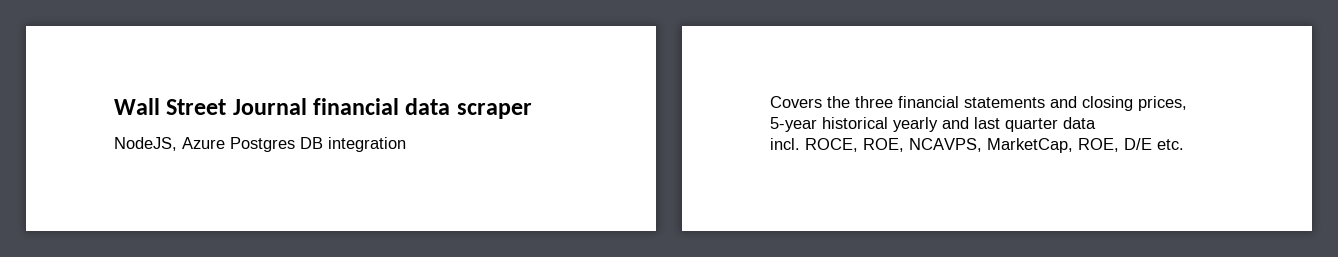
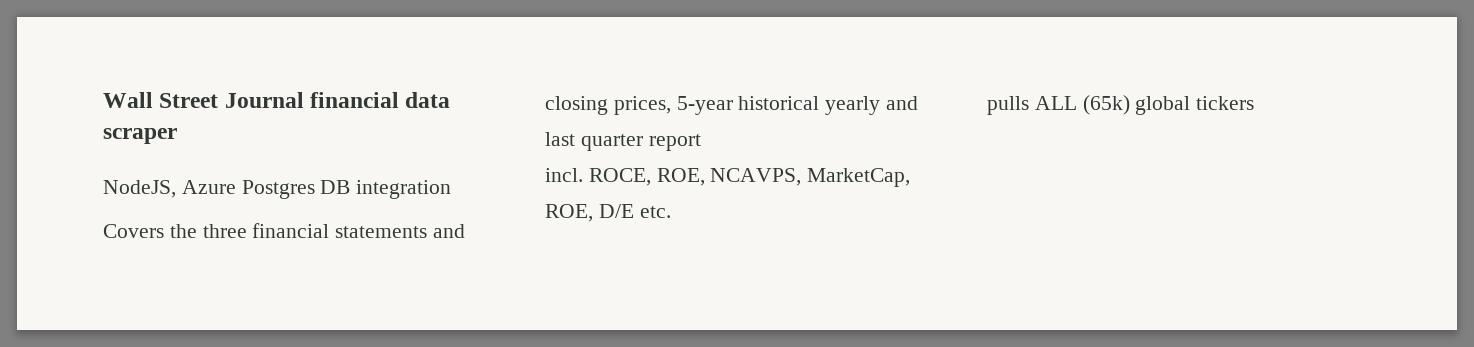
- Covers the three financial statements and closing prices, 5-year historical yearly and last quarter data
+ Covers the three financial statements and closing prices, 5-year historical yearly and last quarter report
+ pulls ALL (65k) global tickers

